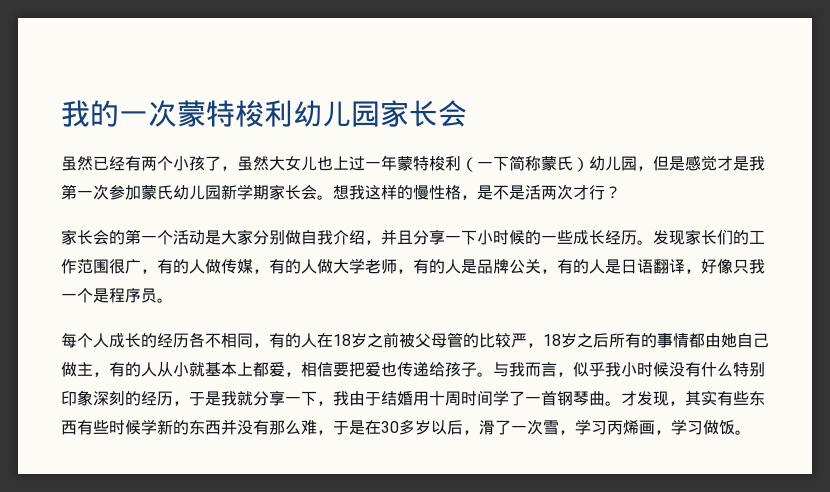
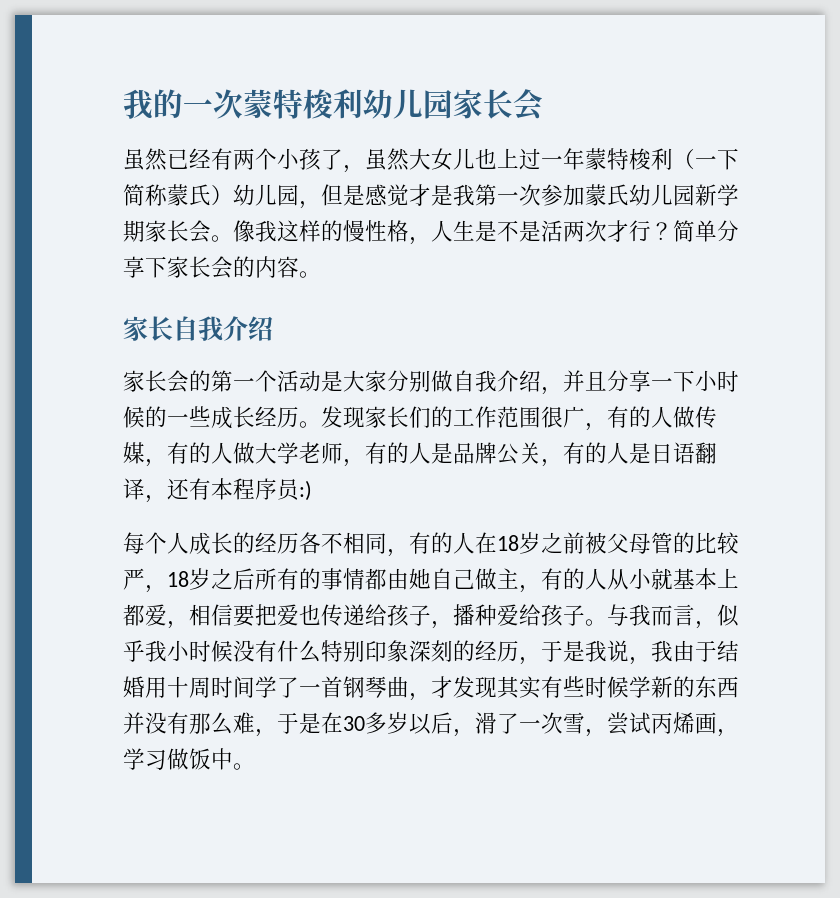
- 想我这样的慢性格，是不是活两次才行？
+ 像我这样的慢性格，人生是不是活两次才行？简单分享下家长会的内容。
+ 家长自我介绍
- 发现家长们的工作范围很广，有的人做传媒，有的人做大学老师，有的人是品牌公关，有的人是日语翻译，好像只我一个是程序员。
+ 发现家长们的工作范围很广，有的人做传媒，有的人做大学老师，有的人是品牌公关，有的人是日语翻译，还有本程序员:)
- 每个人成长的经历各不相同，有的人在18岁之前被父母管的比较严，18岁之后所有的事情都由她自己做主，有的人从小就基本上都爱，相信要把爱也传递给孩子。
+ 每个人成长的经历各不相同，有的人在18岁之前被父母管的比较严，18岁之后所有的事情都由她自己做主，有的人从小就基本上都爱，相信要把爱也传递给孩子，播种爱给孩子。
- 与我而言，似乎我小时候没有什么特别印象深刻的经历，于是我就分享一下，我由于结婚用十周时间学了一首钢琴曲。才发现，其实有些东西有些时候学新的东西并没有那么难，于是在30多岁以后，滑了一次雪，学习丙烯画，学习做饭。
+ 与我而言，似乎我小时候没有什么特别印象深刻的经历，于是我说，我由于结婚用十周时间学了一首钢琴曲，才发现其实有些时候学新的东西并没有那么难，于是在30多岁以后，滑了一次雪，尝试丙烯画，学习做饭中。

